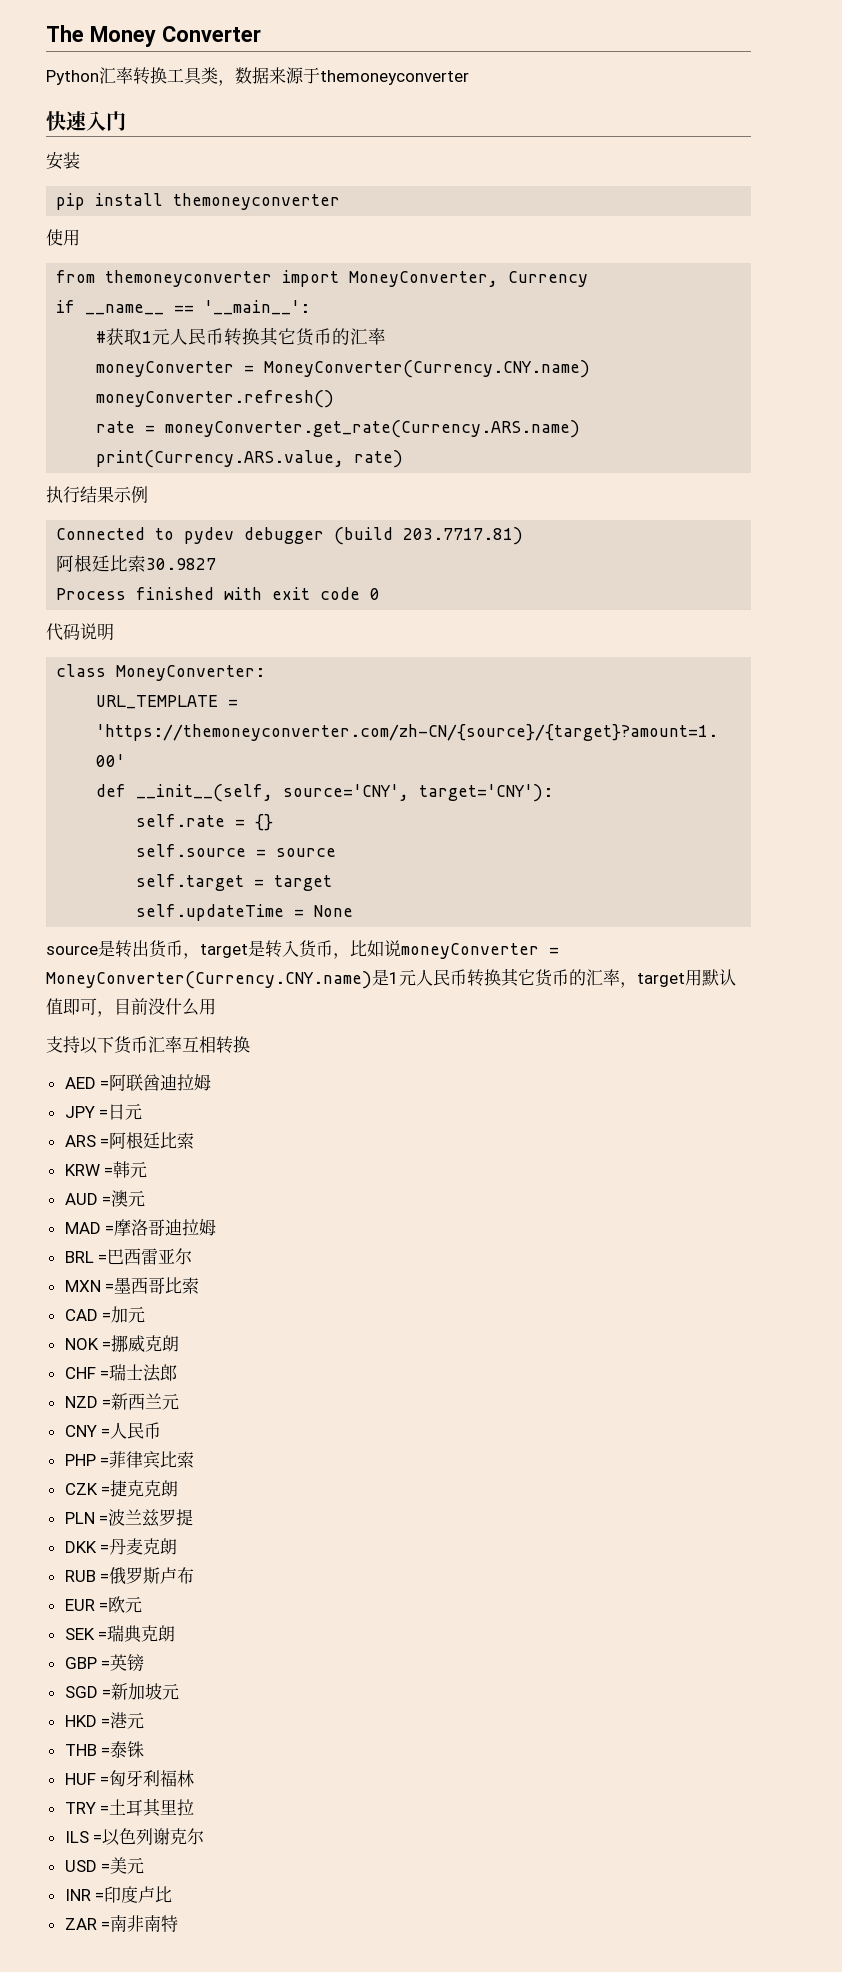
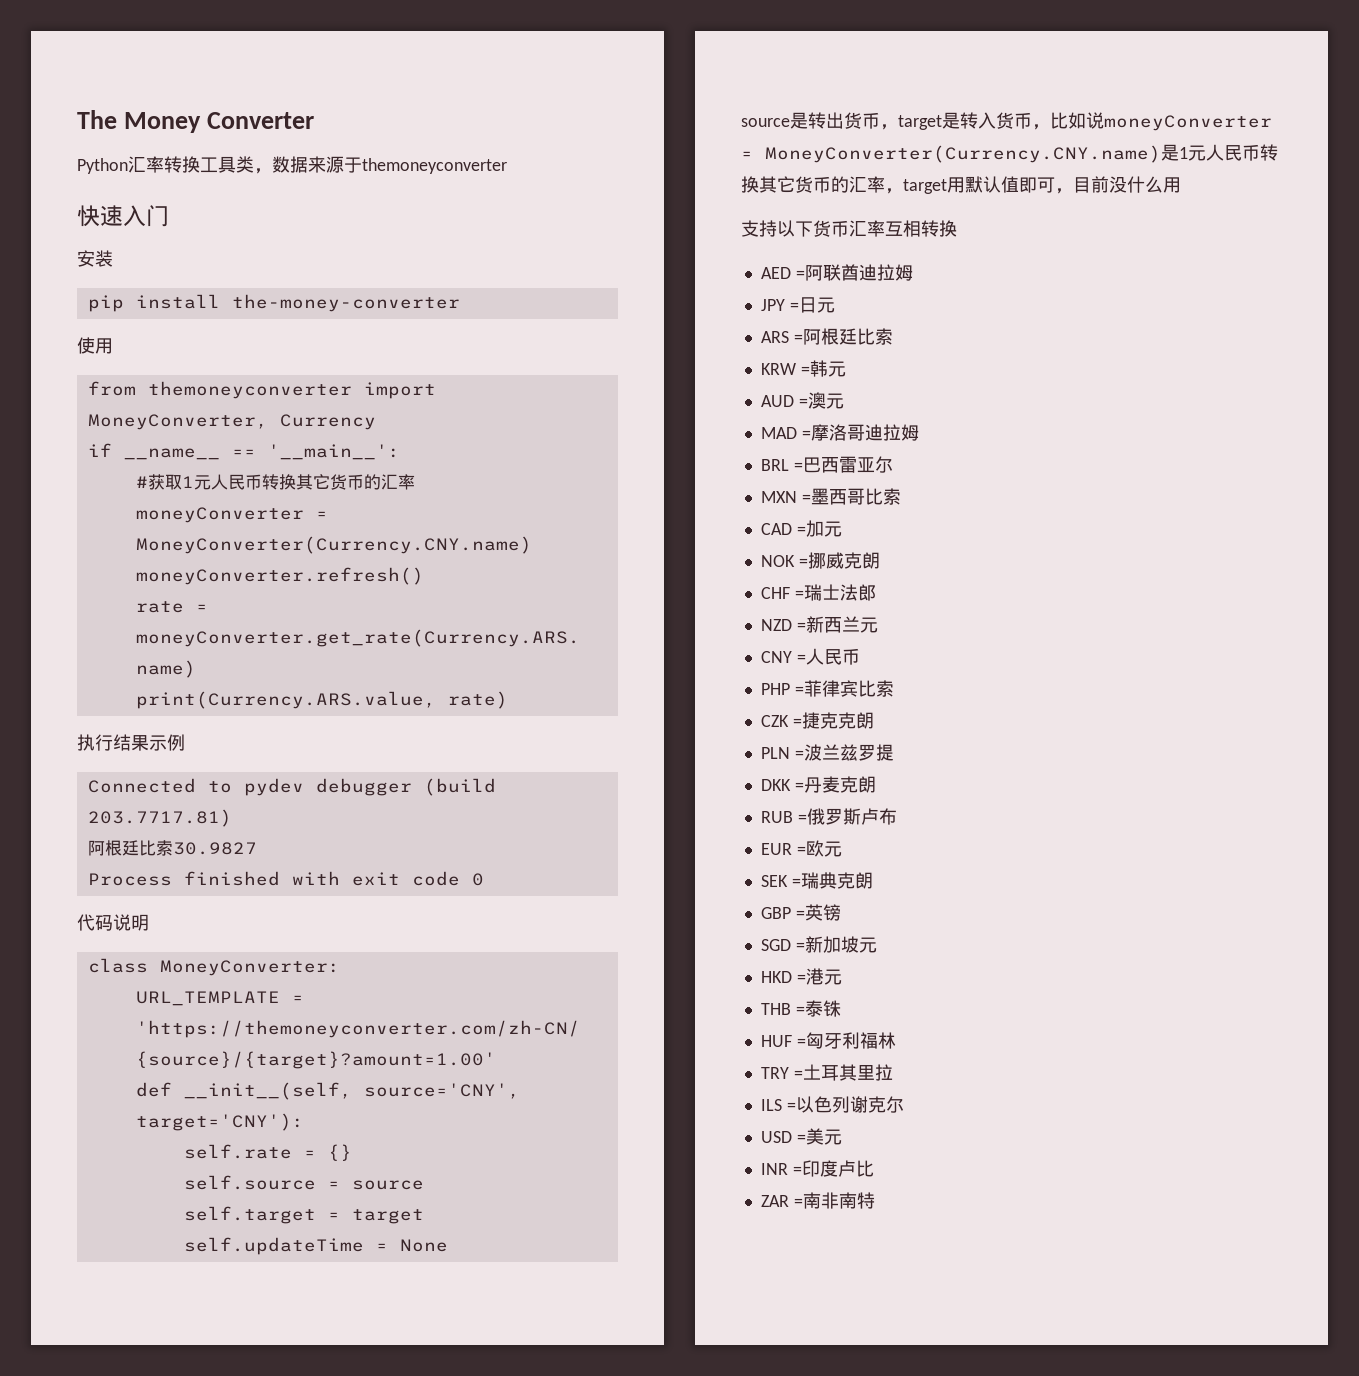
- pip install themoneyconverter
+ pip install the-money-converter

